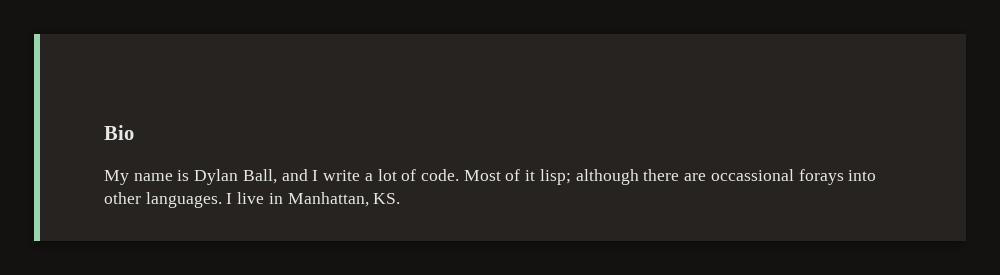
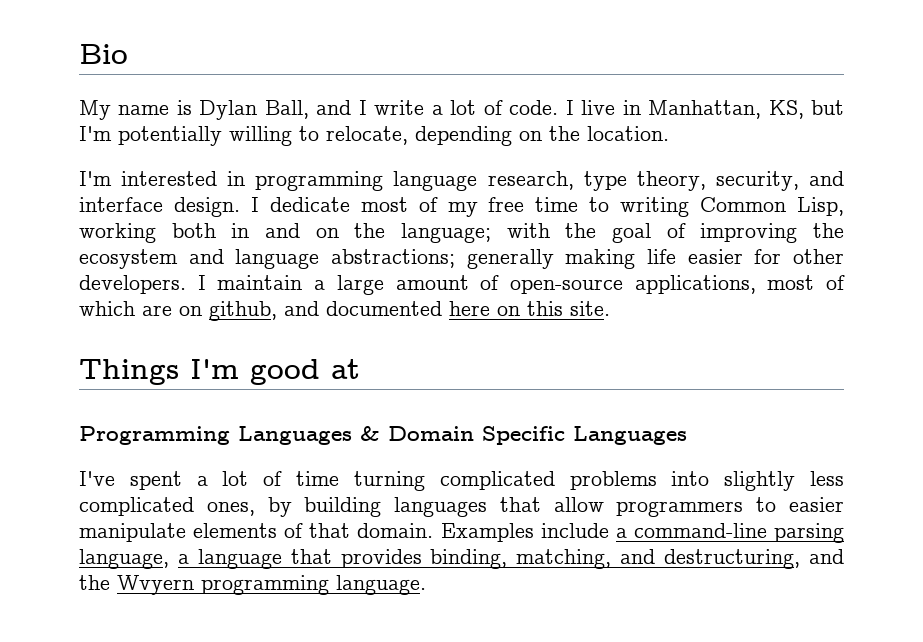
- Most of it lisp; although there are occassional forays into other languages. I live in Manhattan, KS.
+ I live in Manhattan, KS, but I'm potentially willing to relocate, depending on the location.
+ I'm interested in programming language research, type theory, security, and interface design. I dedicate most of my free time to writing Common Lisp, working both in and on the language; with the goal of improving the ecosystem and language abstractions; generally making life easier for other developers. I maintain a large amount of open-source applications, most of which are on github, and documented here on this site.
+ Things I'm good at
+ Programming Languages & Domain Specific Languages
+ I've spent a lot of time turning complicated problems into slightly less complicated ones, by building languages that allow programmers to easier manipulate elements of that domain. Examples include a command-line parsing language, a language that provides binding, matching, and destructuring, and the Wvyern programming language.

